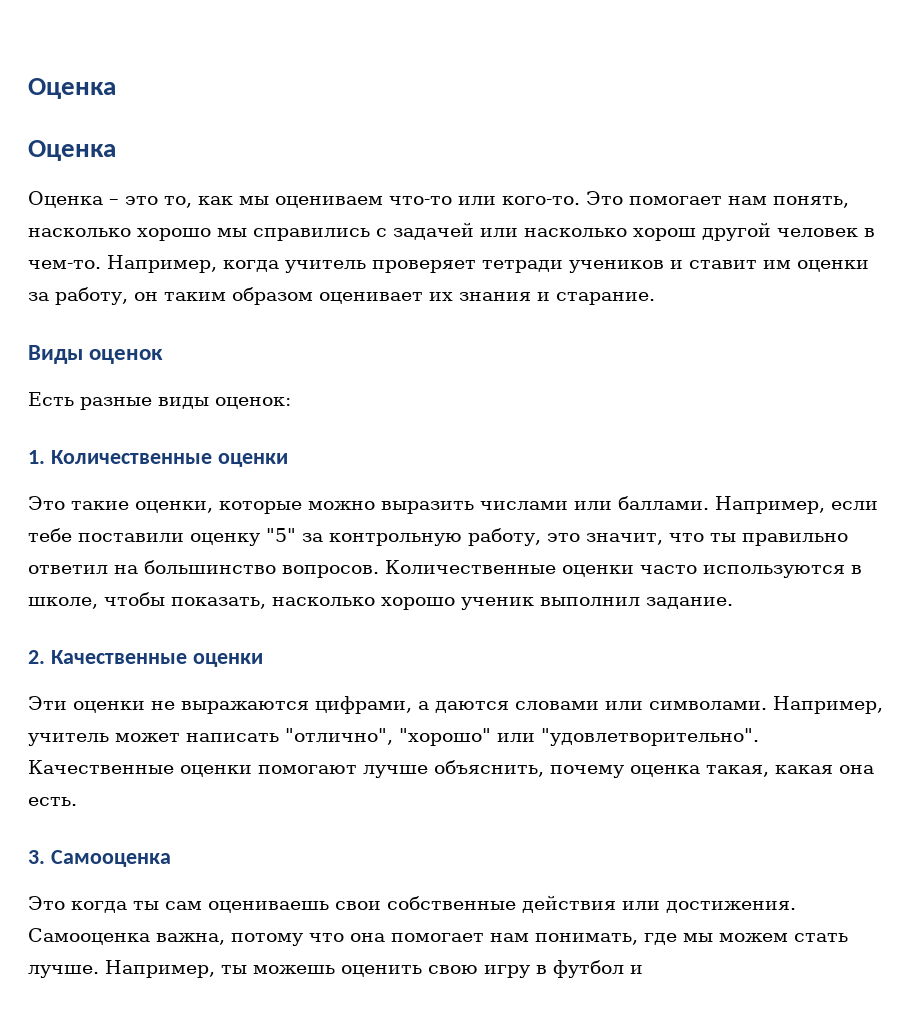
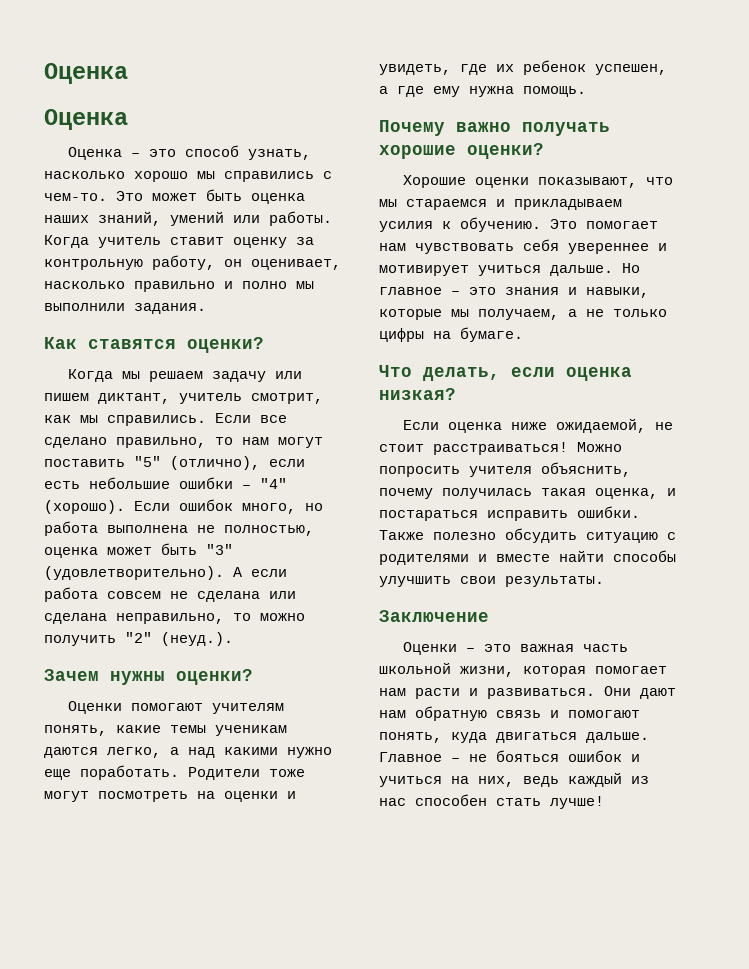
- Оценка – это то, как мы оцениваем что-то или кого-то. Это помогает нам понять, насколько хорошо мы справились с задачей или насколько хорош другой человек в чем-то. Например, когда учитель проверяет тетради учеников и ставит им оценки за работу, он таким образом оценивает их знания и старание.
- Виды оценок
- Есть разные виды оценок:
- 1. Количественные оценки
- Это такие оценки, которые можно выразить числами или баллами. Например, если тебе поставили оценку "5" за контрольную работу, это значит, что ты правильно ответил на большинство вопросов. Количественные оценки часто используются в школе, чтобы показать, насколько хорошо ученик выполнил задание.
- 2. Качественные оценки
- Эти оценки не выражаются цифрами, а даются словами или символами. Например, учитель может написать "отлично", "хорошо" или "удовлетворительно". Качественные оценки помогают лучше объяснить, почему оценка такая, какая она есть.
- 3. Самооценка
- Это когда ты сам оцениваешь свои собственные действия или достижения. Самооценка важна, потому что она помогает нам понимать, где мы можем стать лучше. Например, ты можешь оценить свою игру в футбол и
+ Оценка – это способ узнать, насколько хорошо мы справились с чем-то. Это может быть оценка наших знаний, умений или работы. Когда учитель ставит оценку за контрольную работу, он оценивает, насколько правильно и полно мы выполнили задания.
+ Как ставятся оценки?
+ Когда мы решаем задачу или пишем диктант, учитель смотрит, как мы справились. Если все сделано правильно, то нам могут поставить "5" (отлично), если есть небольшие ошибки – "4" (хорошо). Если ошибок много, но работа выполнена не полностью, оценка может быть "3" (удовлетворительно). А если работа совсем не сделана или сделана неправильно, то можно получить "2" (неуд.).
+ Зачем нужны оценки?
+ Оценки помогают учителям понять, какие темы ученикам даются легко, а над какими нужно еще поработать. Родители тоже могут посмотреть на оценки и увидеть, где их ребенок успешен, а где ему нужна помощь.
+ Почему важно получать хорошие оценки?
+ Хорошие оценки показывают, что мы стараемся и прикладываем усилия к обучению. Это помогает нам чувствовать себя увереннее и мотивирует учиться дальше. Но главное – это знания и навыки, которые мы получаем, а не только цифры на бумаге.
+ Что делать, если оценка низкая?
+ Если оценка ниже ожидаемой, не стоит расстраиваться! Можно попросить учителя объяснить, почему получилась такая оценка, и постараться исправить ошибки. Также полезно обсудить ситуацию с родителями и вместе найти способы улучшить свои результаты.
+ Заключение
+ Оценки – это важная часть школьной жизни, которая помогает нам расти и развиваться. Они дают нам обратную связь и помогают понять, куда двигаться дальше. Главное – не бояться ошибок и учиться на них, ведь каждый из нас способен стать лучше!

